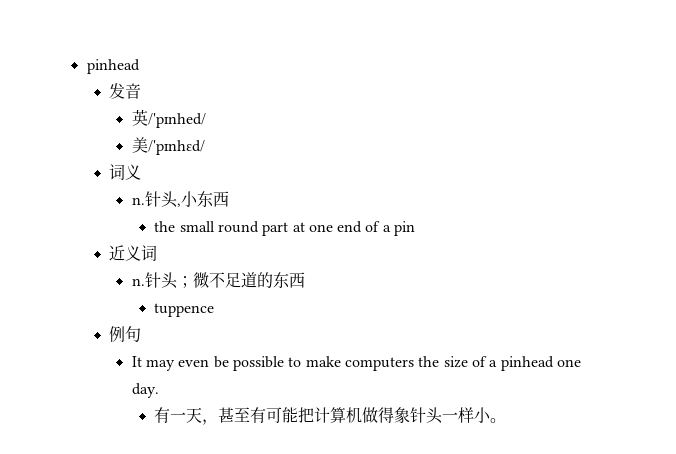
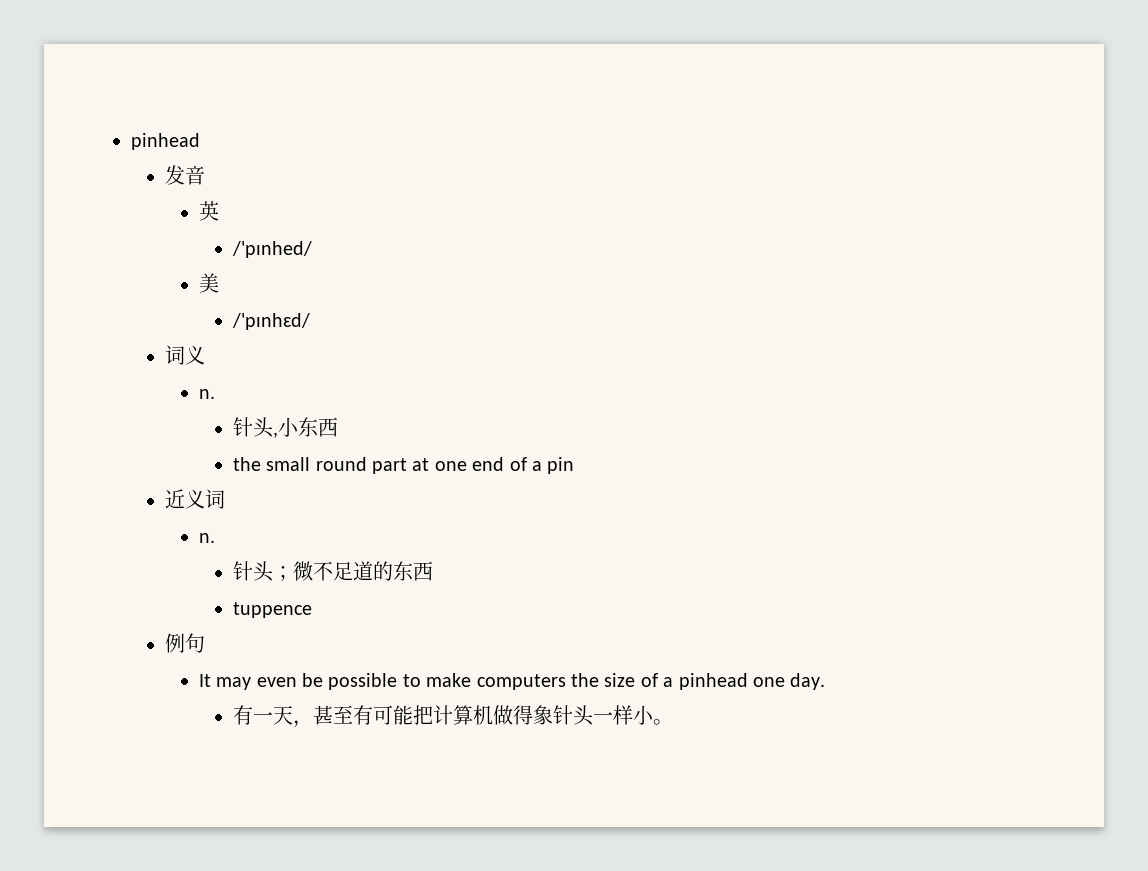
- 英/'pɪnhed/
+ 英
+ /'pɪnhed/
- 美/'pɪnhɛd/
+ 美
+ /'pɪnhɛd/
  词义
- n.针头,小东西
+ n.
+ 针头,小东西
  近义词
- n.针头；微不足道的东西
+ n.
+ 针头；微不足道的东西

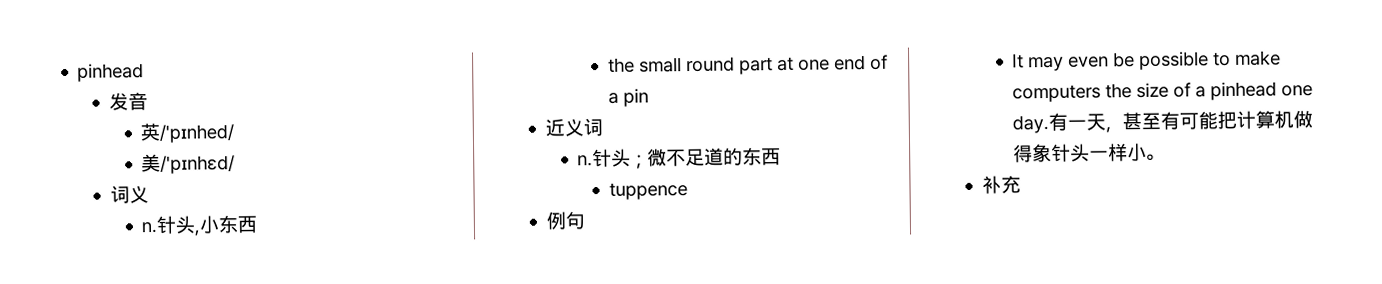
- 英
- /'pɪnhed/
+ 英/'pɪnhed/
- 美
- /'pɪnhɛd/
+ 美/'pɪnhɛd/
  词义
- n.
- 针头,小东西
+ n.针头,小东西
  近义词
- n.
- 针头；微不足道的东西
+ n.针头；微不足道的东西
- It may even be possible to make computers the size of a pinhead one day.
- 有一天，甚至有可能把计算机做得象针头一样小。
+ It may even be possible to make computers the size of a pinhead one day.有一天，甚至有可能把计算机做得象针头一样小。
+ 补充

